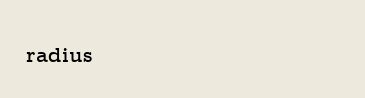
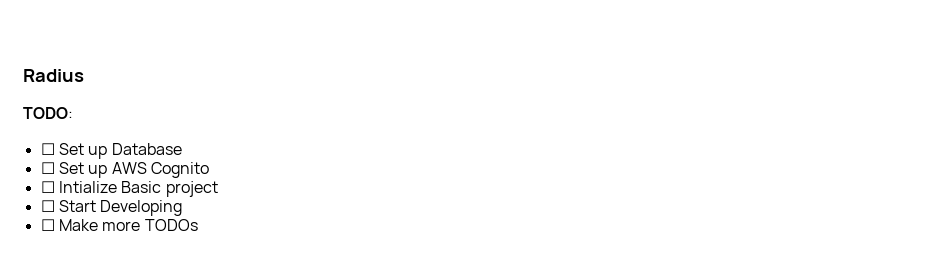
- radius
+ Radius
+ TODO:
+ ☐ Set up Database
+ ☐ Set up AWS Cognito
+ ☐ Intialize Basic project
+ ☐ Start Developing
+ ☐ Make more TODOs

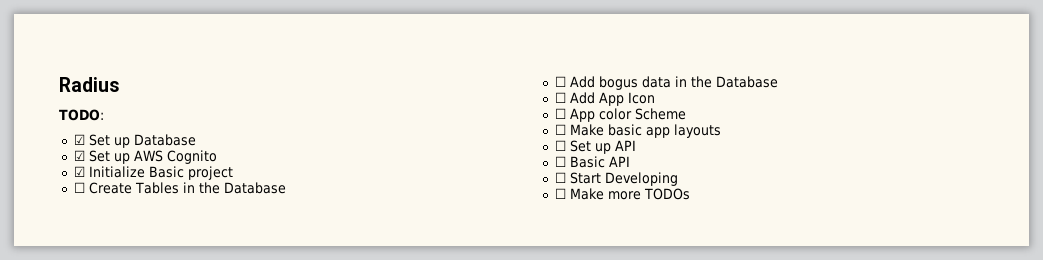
- ☐ Set up Database
+ ☑ Set up Database
- ☐ Set up AWS Cognito
+ ☑ Set up AWS Cognito
- ☐ Intialize Basic project
+ ☑ Initialize Basic project
+ ☐ Create Tables in the Database
+ ☐ Add bogus data in the Database
+ ☐ Add App Icon
+ ☐ App color Scheme
+ ☐ Make basic app layouts
+ ☐ Set up API
+ ☐ Basic API

